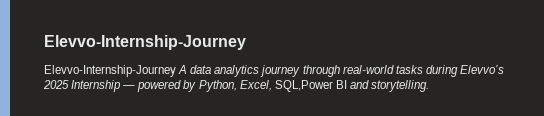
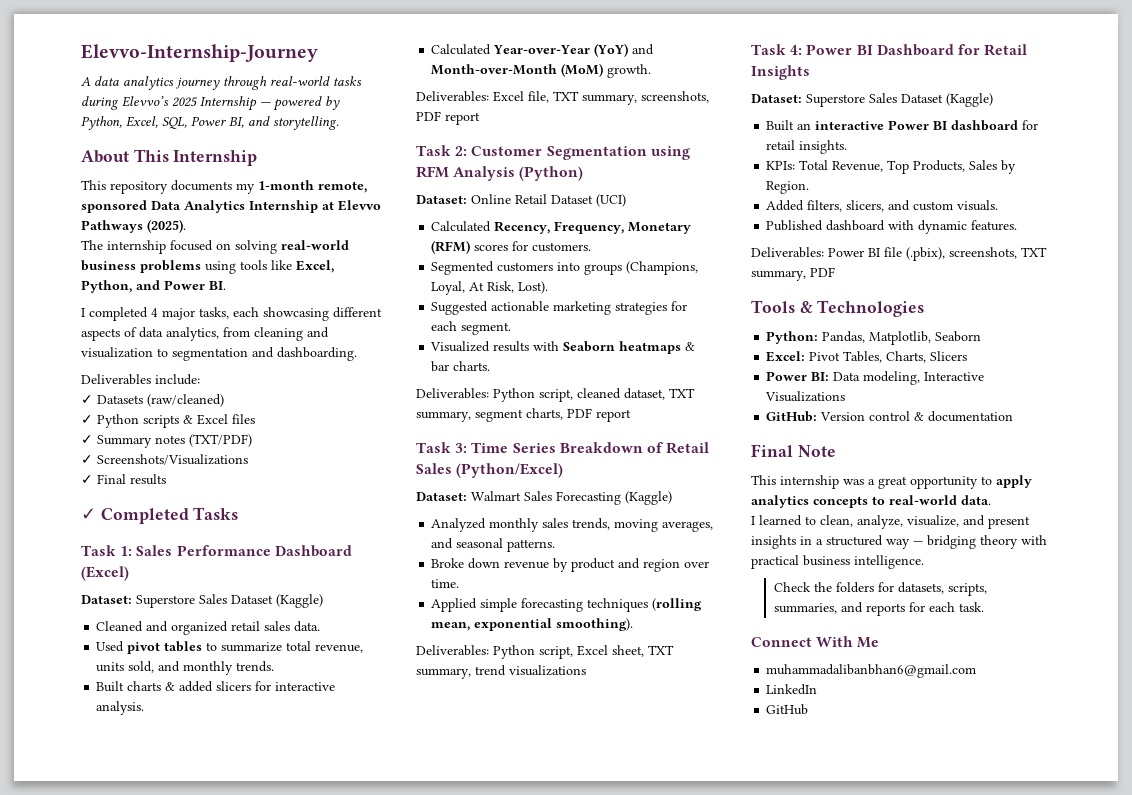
- Elevvo-Internship-Journey A data analytics journey through real-world tasks during Elevvo’s 2025 Internship — powered by Python, Excel, SQL,Power BI and storytelling.
+ A data analytics journey through real-world tasks during Elevvo’s 2025 Internship — powered by Python, Excel, SQL, Power BI, and storytelling.
+ About This Internship
+ This repository documents my 1-month remote, sponsored Data Analytics Internship at Elevvo Pathways (2025).
+ The internship focused on solving real-world business problems using tools like Excel, Python, and Power BI.
+ I completed 4 major tasks, each showcasing different aspects of data analytics, from cleaning and visualization to segmentation and dashboarding.
+ Deliverables include:
+ ✓ Datasets (raw/cleaned)
+ ✓ Python scripts & Excel files
+ ✓ Summary notes (TXT/PDF)
+ ✓ Screenshots/Visualizations
+ ✓ Final results
+ ✓ Completed Tasks
+ Task 1: Sales Performance Dashboard (Excel)
+ Dataset: Superstore Sales Dataset (Kaggle)
+ Cleaned and organized retail sales data.
+ Used pivot tables to summarize total revenue, units sold, and monthly trends.
+ Built charts & added slicers for interactive analysis.
+ Calculated Year-over-Year (YoY) and Month-over-Month (MoM) growth.
+ Deliverables: Excel file, TXT summary, screenshots, PDF report
+ Task 2: Customer Segmentation using RFM Analysis (Python)
+ Dataset: Online Retail Dataset (UCI)
+ Calculated Recency, Frequency, Monetary (RFM) scores for customers.
+ Segmented customers into groups (Champions, Loyal, At Risk, Lost).
+ Suggested actionable marketing strategies for each segment.
+ Visualized results with Seaborn heatmaps & bar charts.
+ Deliverables: Python script, cleaned dataset, TXT summary, segment charts, PDF report
+ Task 3: Time Series Breakdown of Retail Sales (Python/Excel)
+ Dataset: Walmart Sales Forecasting (Kaggle)
+ Analyzed monthly sales trends, moving averages, and seasonal patterns.
+ Broke down revenue by product and region over time.
+ Applied simple forecasting techniques (rolling mean, exponential smoothing).
+ Deliverables: Python script, Excel sheet, TXT summary, trend visualizations
+ Task 4: Power BI Dashboard for Retail Insights
+ Dataset: Superstore Sales Dataset (Kaggle)
+ Built an interactive Power BI dashboard for retail insights.
+ KPIs: Total Revenue, Top Products, Sales by Region.
+ Added filters, slicers, and custom visuals.
+ Published dashboard with dynamic features.
+ Deliverables: Power BI file (.pbix), screenshots, TXT summary, PDF
+ Tools & Technologies
+ Python: Pandas, Matplotlib, Seaborn
+ Excel: Pivot Tables, Charts, Slicers
+ Power BI: Data modeling, Interactive Visualizations
+ GitHub: Version control & documentation
+ Final Note
+ This internship was a great opportunity to apply analytics concepts to real-world data.
+ I learned to clean, analyze, visualize, and present insights in a structured way — bridging theory with practical business intelligence.
+ Check the folders for datasets, scripts, summaries, and reports for each task.
+ Connect With Me
+ muhammadalibanbhan6@gmail.com
+ LinkedIn
+ GitHub

